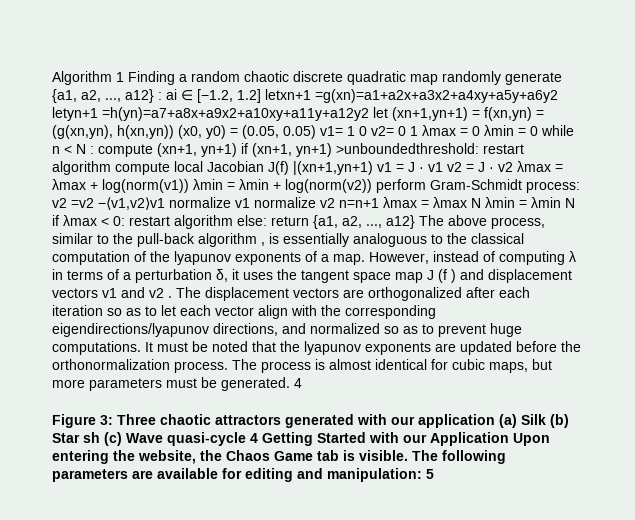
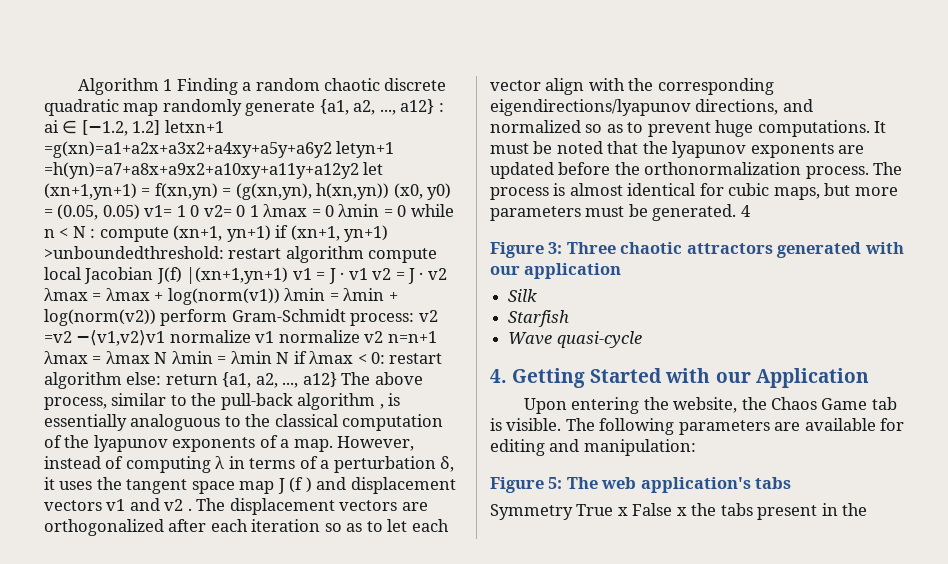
- Figure 3: Three chaotic attractors generated with our application (a) Silk (b) Star sh (c) Wave quasi-cycle 4 Getting Started with our Application Upon entering the website, the Chaos Game tab is visible.
+ Figure 3: Three chaotic attractors generated with our application
+ Silk
+ Starfish
+ Wave quasi-cycle
+ 4. Getting Started with our Application
+ Upon entering the website, the Chaos Game tab is visible.
- The following parameters are available for editing and manipulation: 5
+ The following parameters are available for editing and manipulation:
+ Figure 5: The web application's tabs
+ Symmetry True x False x the tabs present in the

